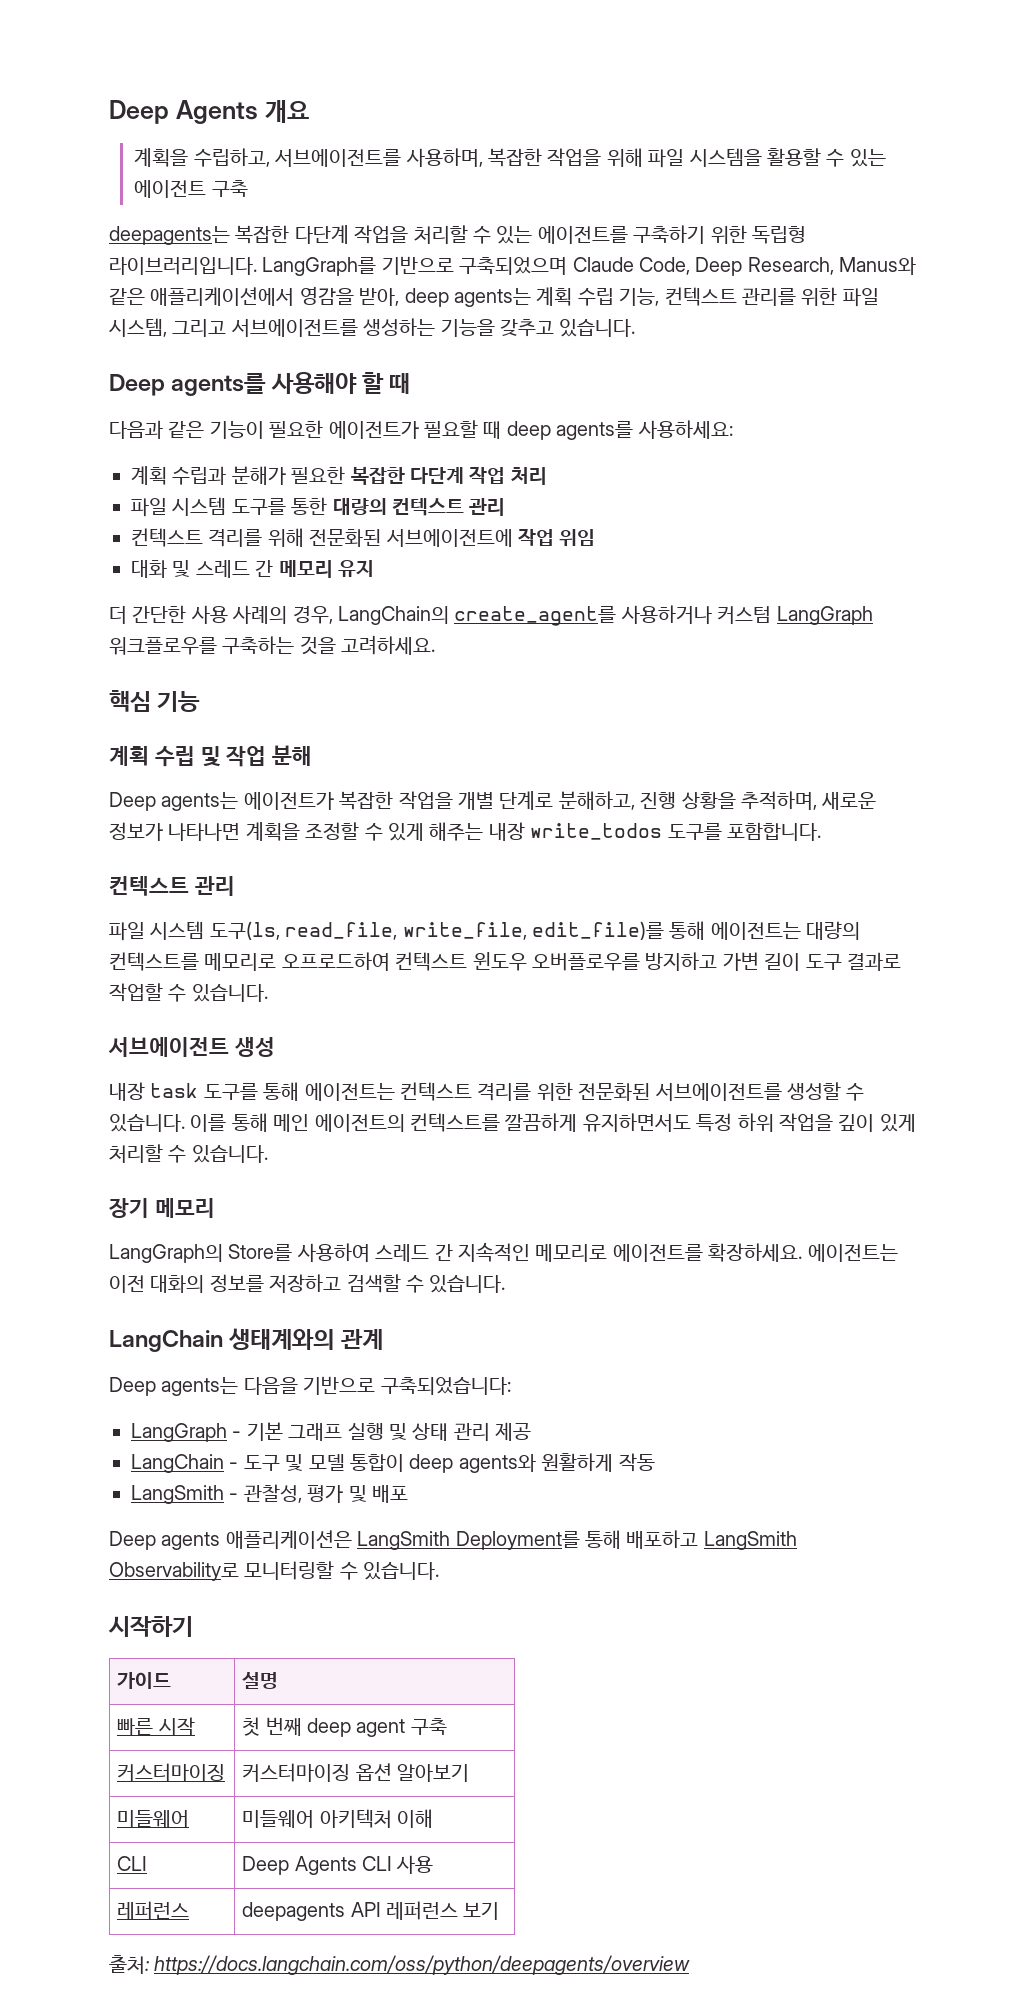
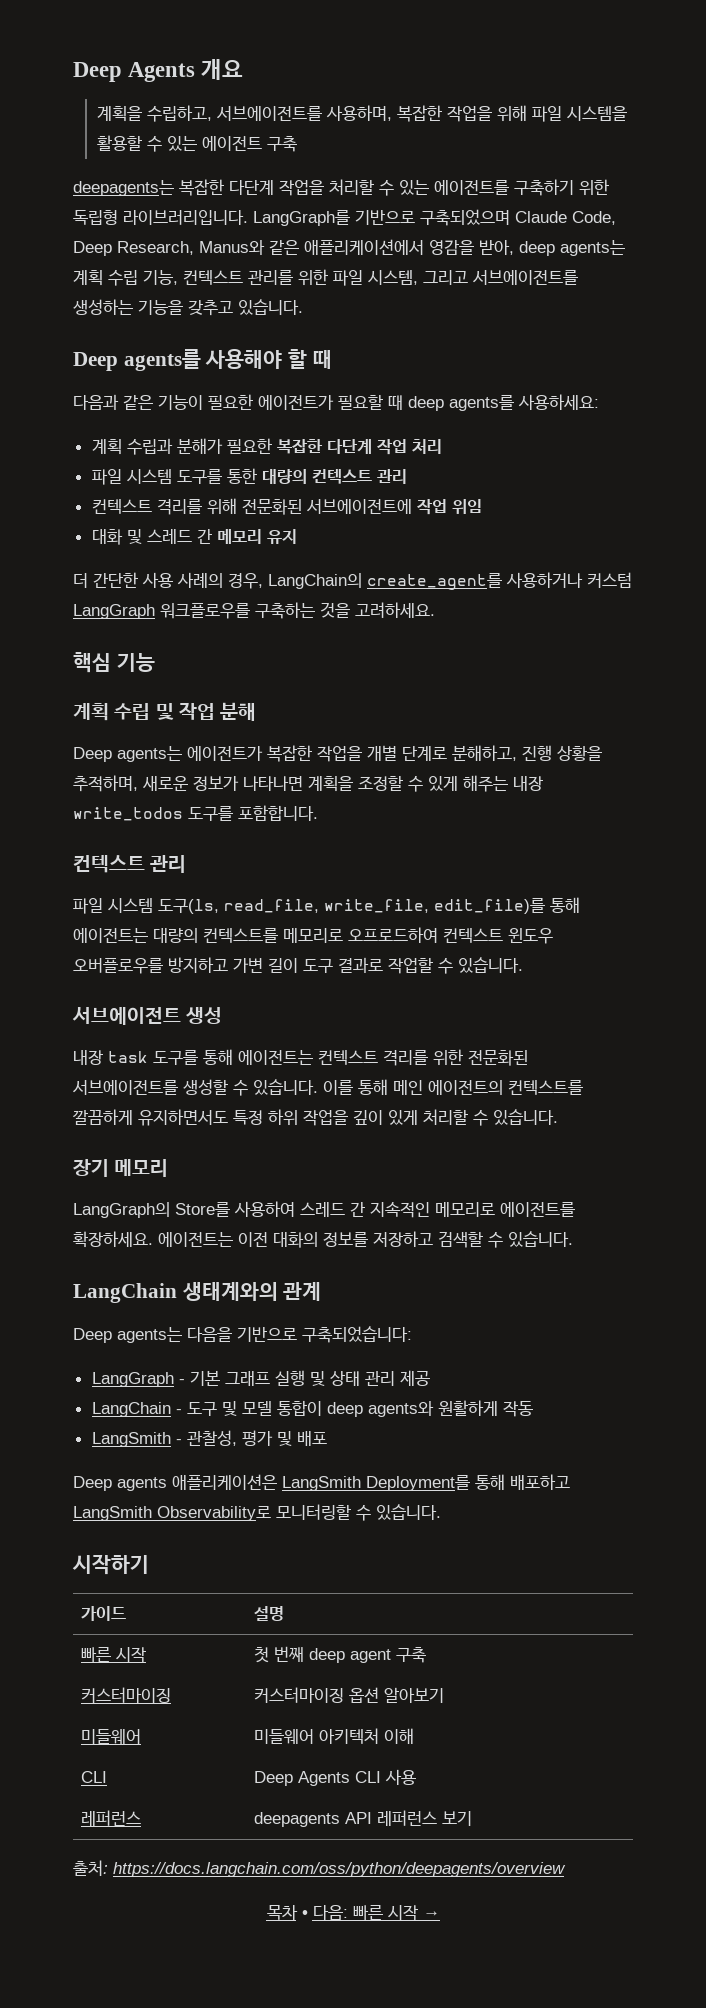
+ 목차 • 다음: 빠른 시작 →

